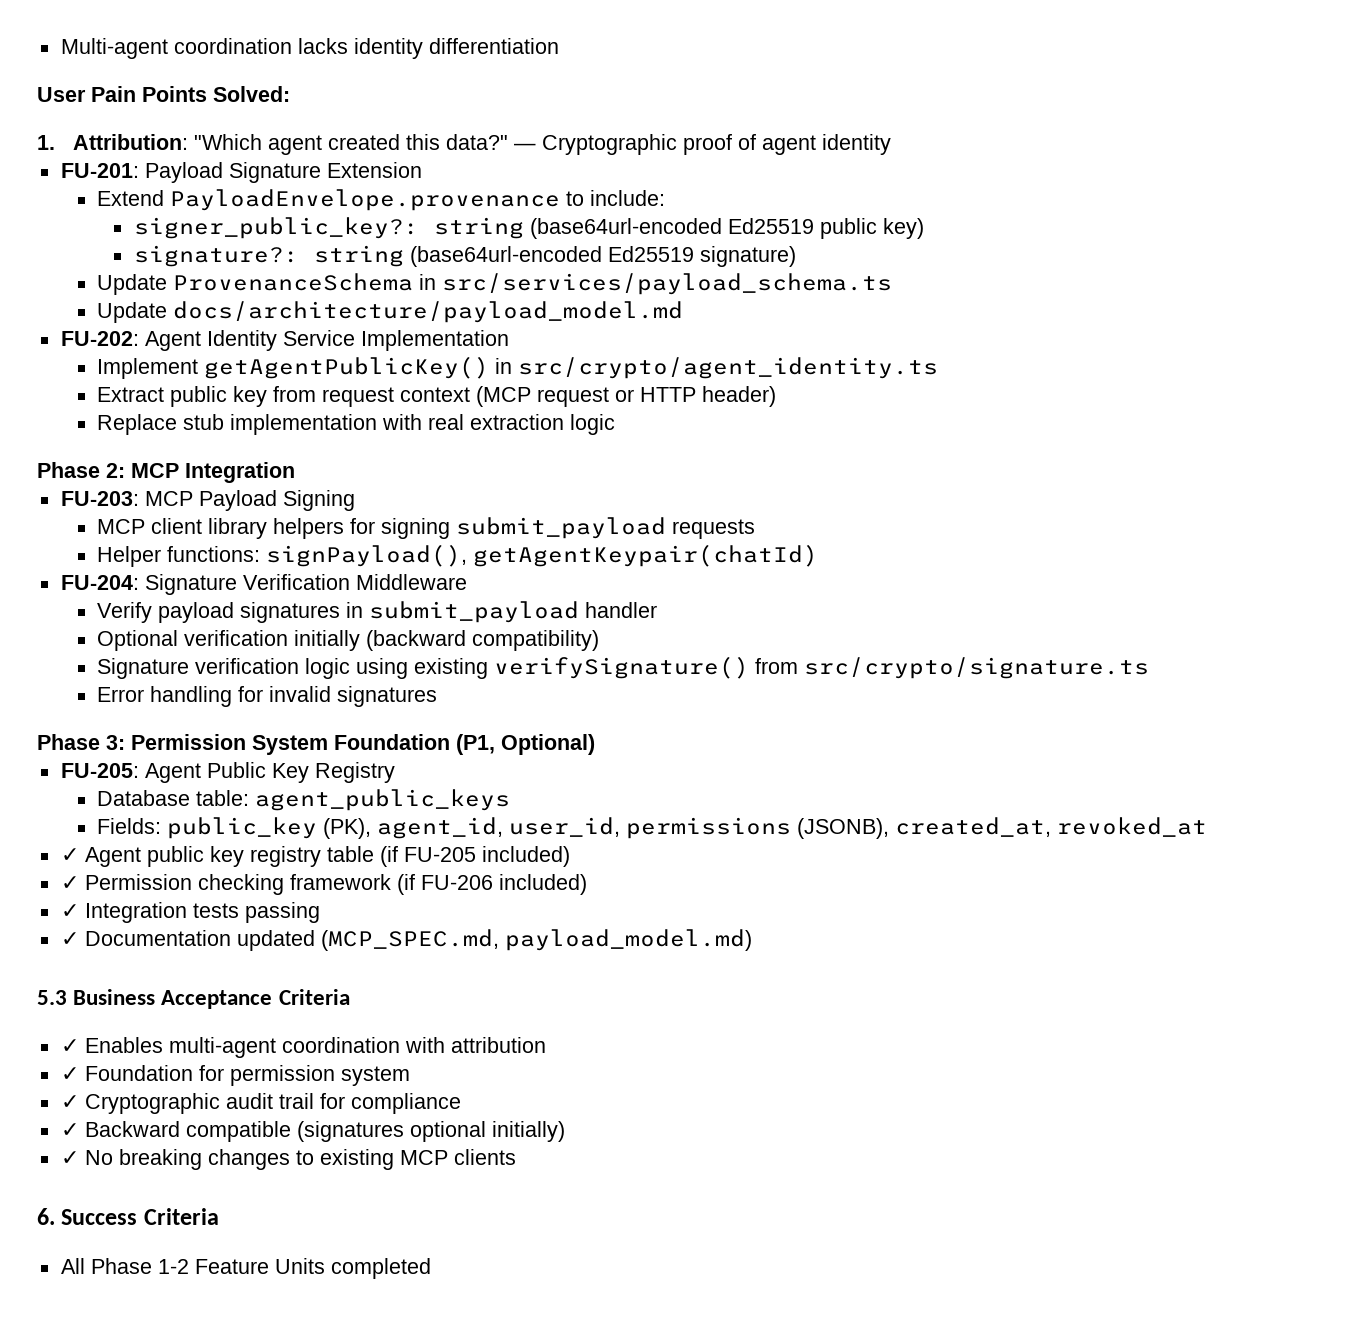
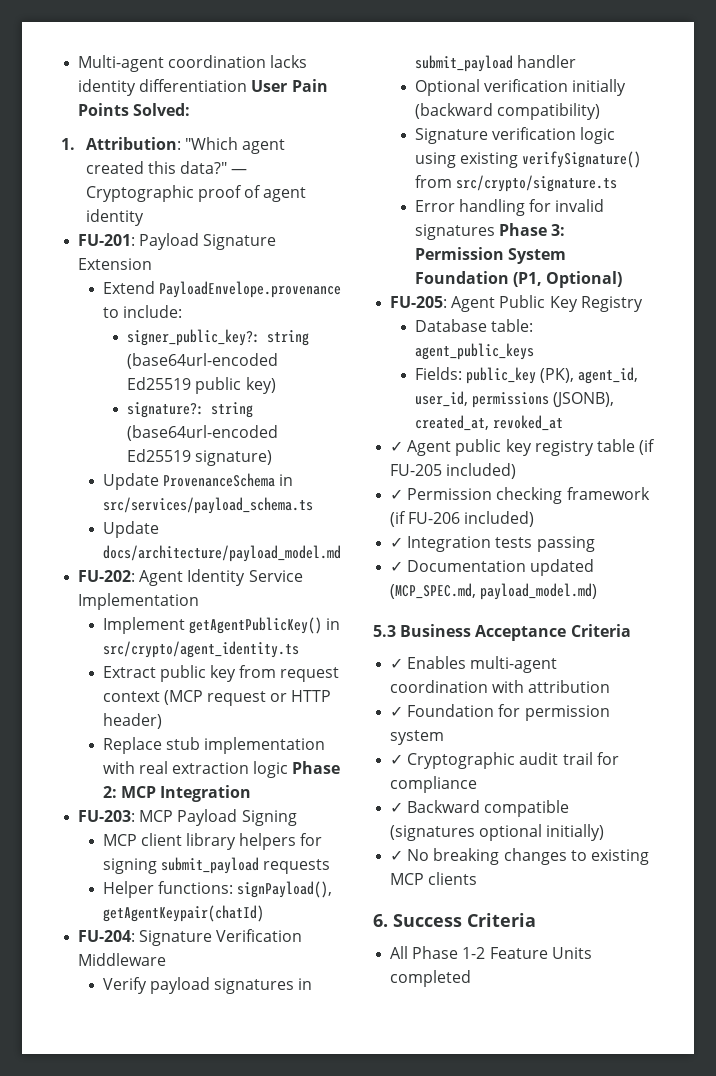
- Multi-agent coordination lacks identity differentiation
- User Pain Points Solved:
+ Multi-agent coordination lacks identity differentiation User Pain Points Solved:
- Replace stub implementation with real extraction logic
- Phase 2: MCP Integration
+ Replace stub implementation with real extraction logic Phase 2: MCP Integration
- Error handling for invalid signatures
- Phase 3: Permission System Foundation (P1, Optional)
+ Error handling for invalid signatures Phase 3: Permission System Foundation (P1, Optional)

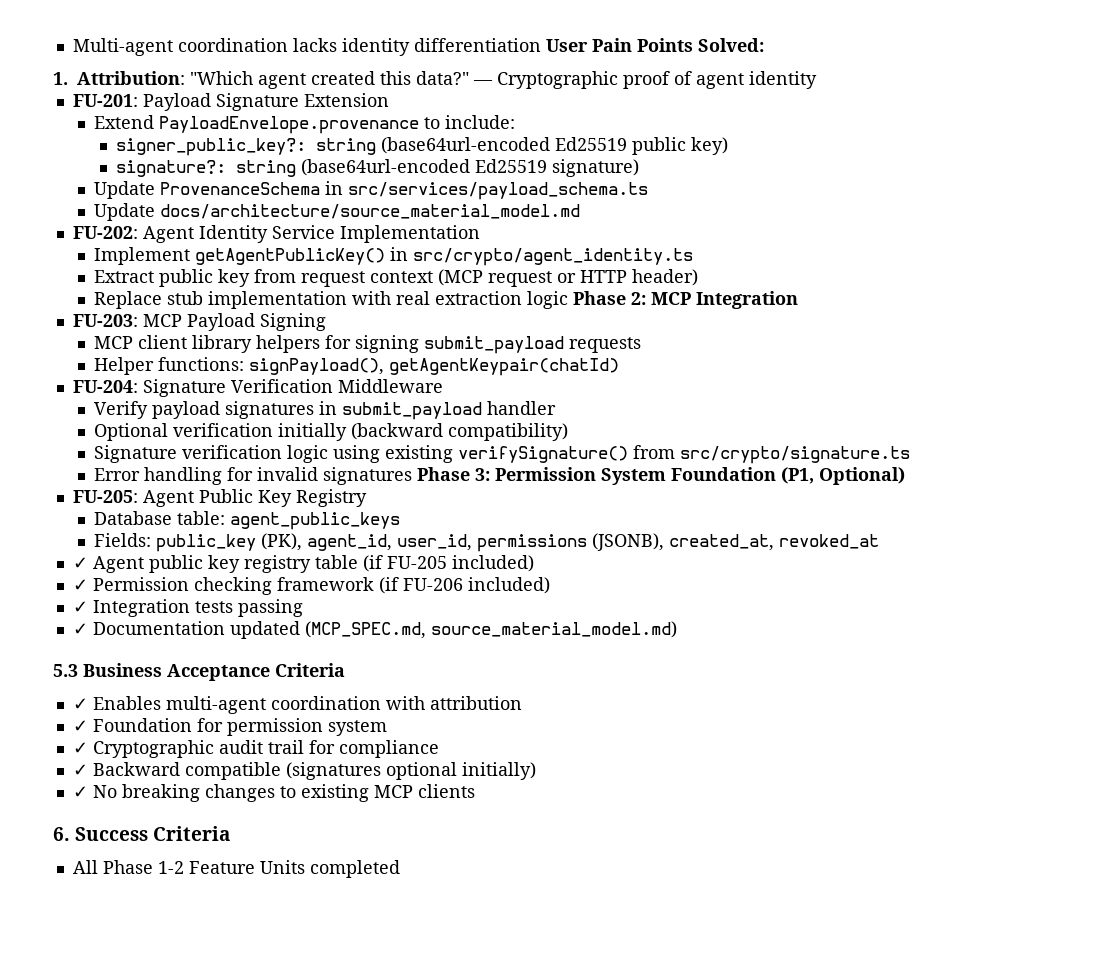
- Update docs/architecture/payload_model.md
+ Update docs/architecture/source_material_model.md
- ✓ Documentation updated (MCP_SPEC.md, payload_model.md)
+ ✓ Documentation updated (MCP_SPEC.md, source_material_model.md)

